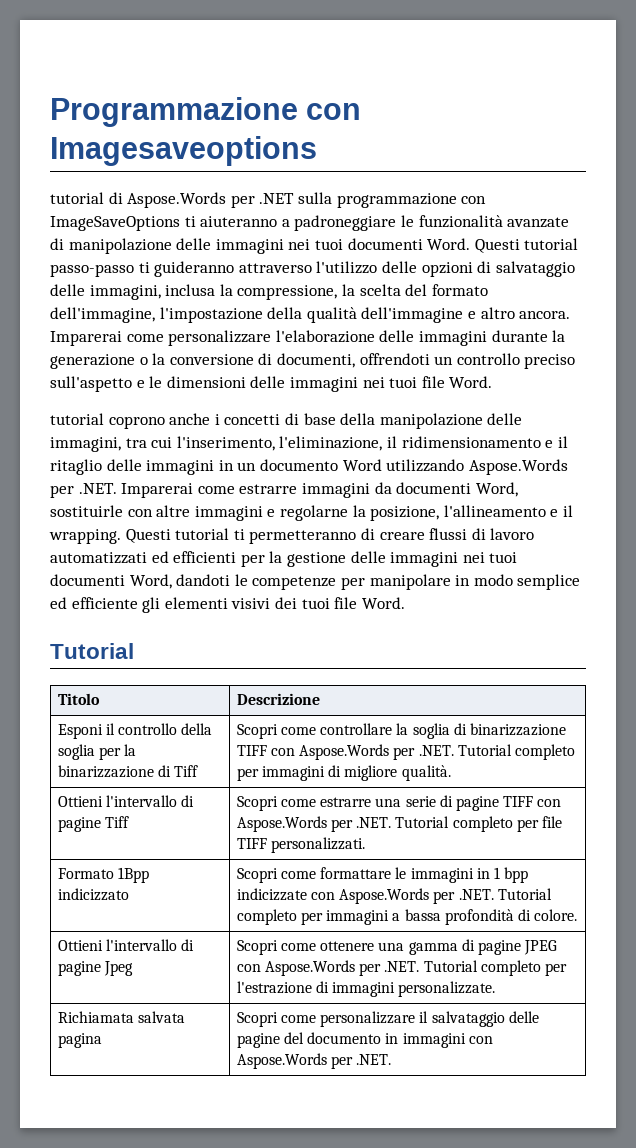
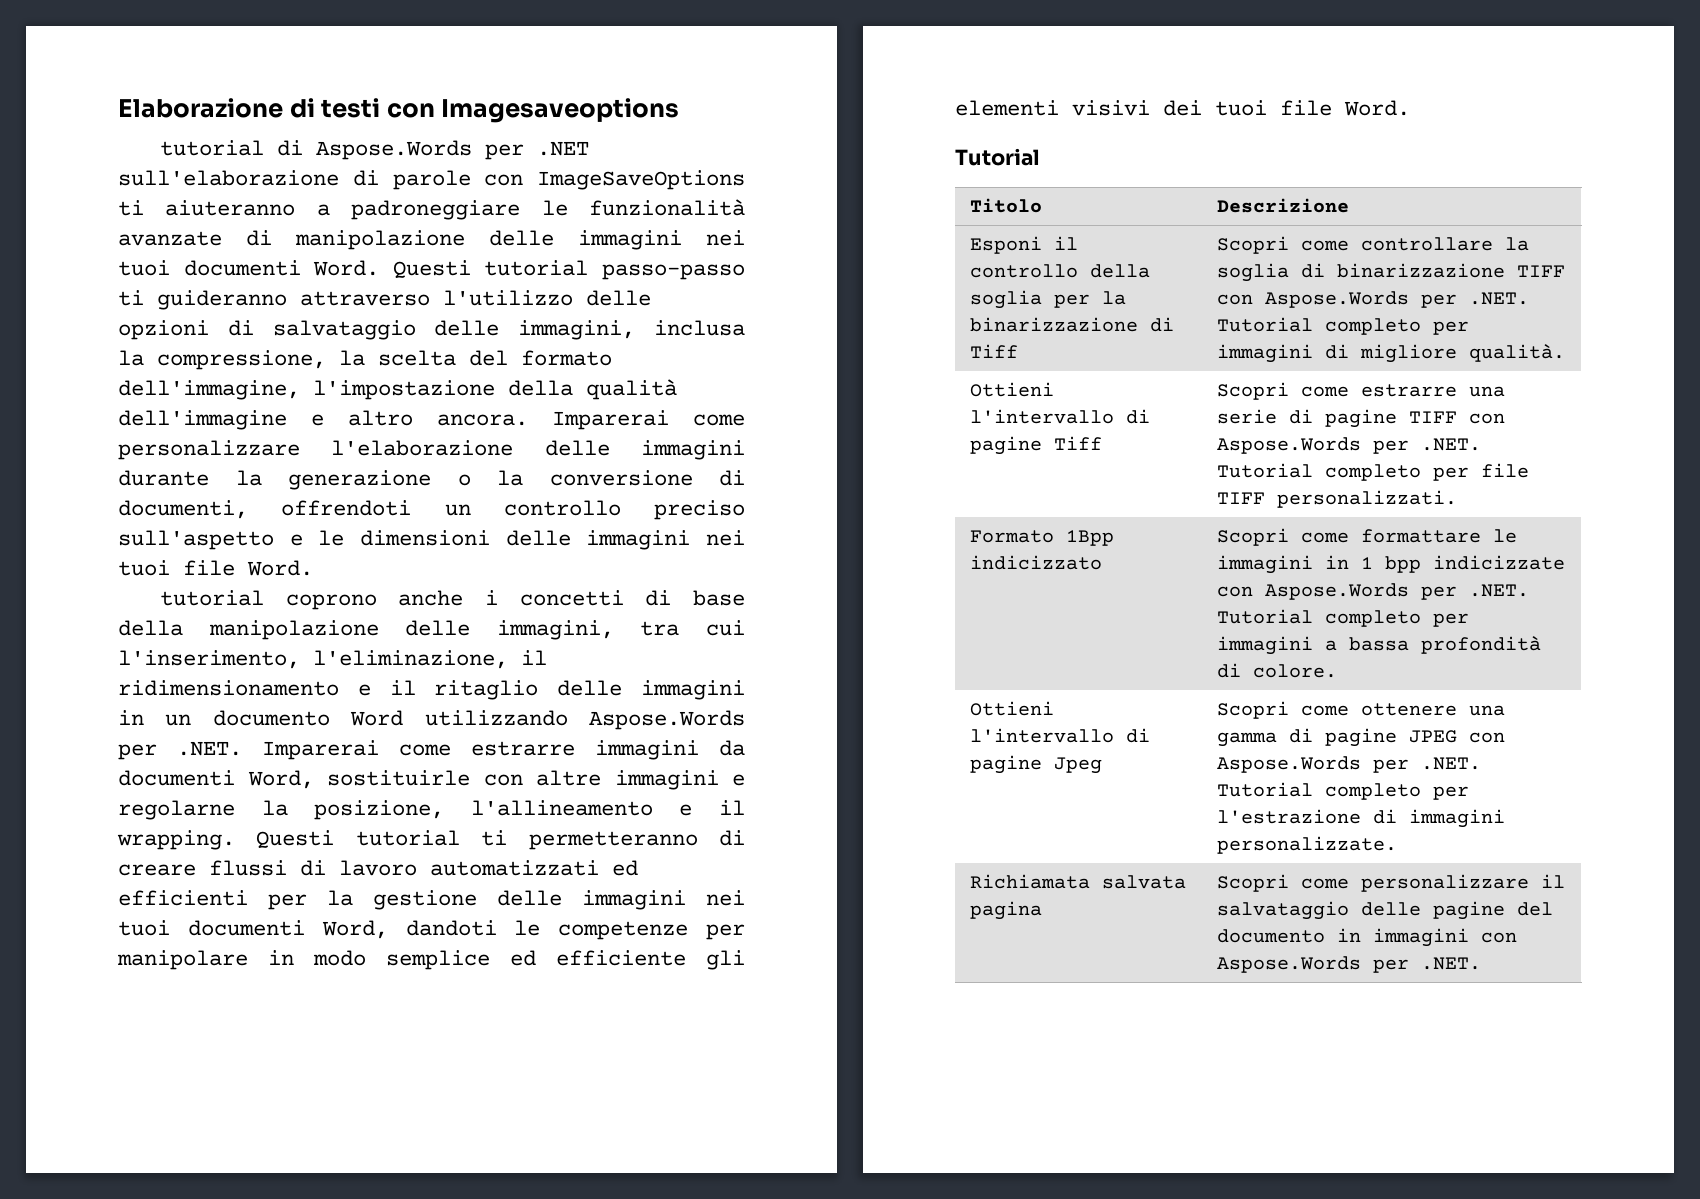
- Programmazione con Imagesaveoptions
+ Elaborazione di testi con Imagesaveoptions
- tutorial di Aspose.Words per .NET sulla programmazione con ImageSaveOptions ti aiuteranno a padroneggiare le funzionalità avanzate di manipolazione delle immagini nei tuoi documenti Word.
+ tutorial di Aspose.Words per .NET sull'elaborazione di parole con ImageSaveOptions ti aiuteranno a padroneggiare le funzionalità avanzate di manipolazione delle immagini nei tuoi documenti Word.

